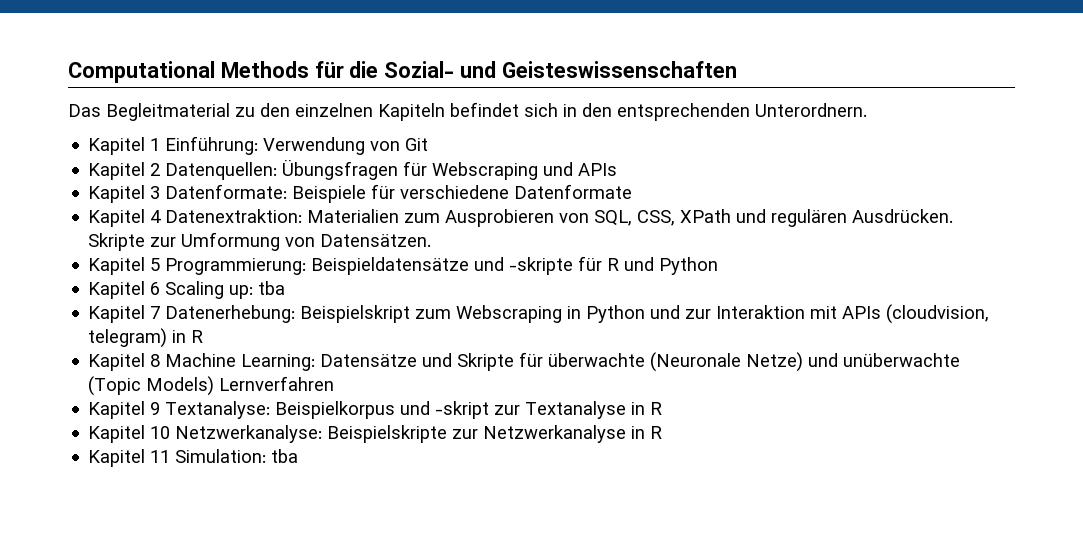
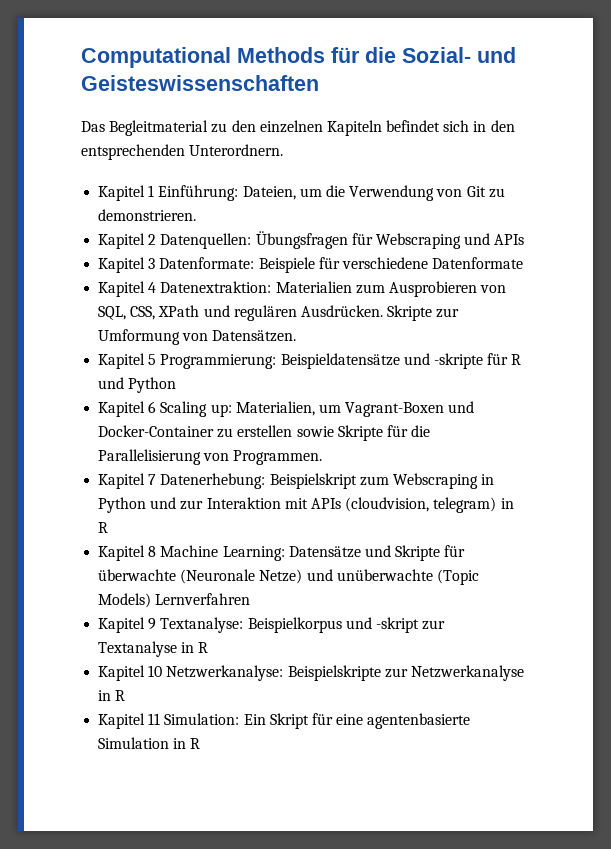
- Kapitel 1 Einführung: Verwendung von Git
+ Kapitel 1 Einführung: Dateien, um die Verwendung von Git zu demonstrieren.
- Kapitel 6 Scaling up: tba
+ Kapitel 6 Scaling up: Materialien, um Vagrant-Boxen und Docker-Container zu erstellen sowie Skripte für die Parallelisierung von Programmen.
- Kapitel 11 Simulation: tba
+ Kapitel 11 Simulation: Ein Skript für eine agentenbasierte Simulation in R

